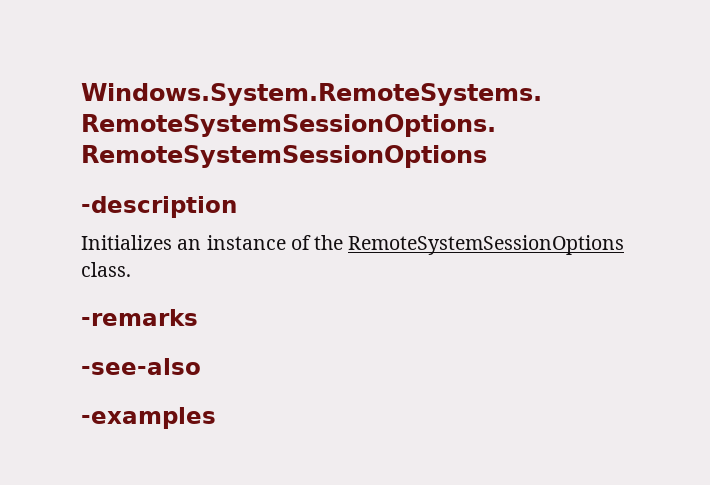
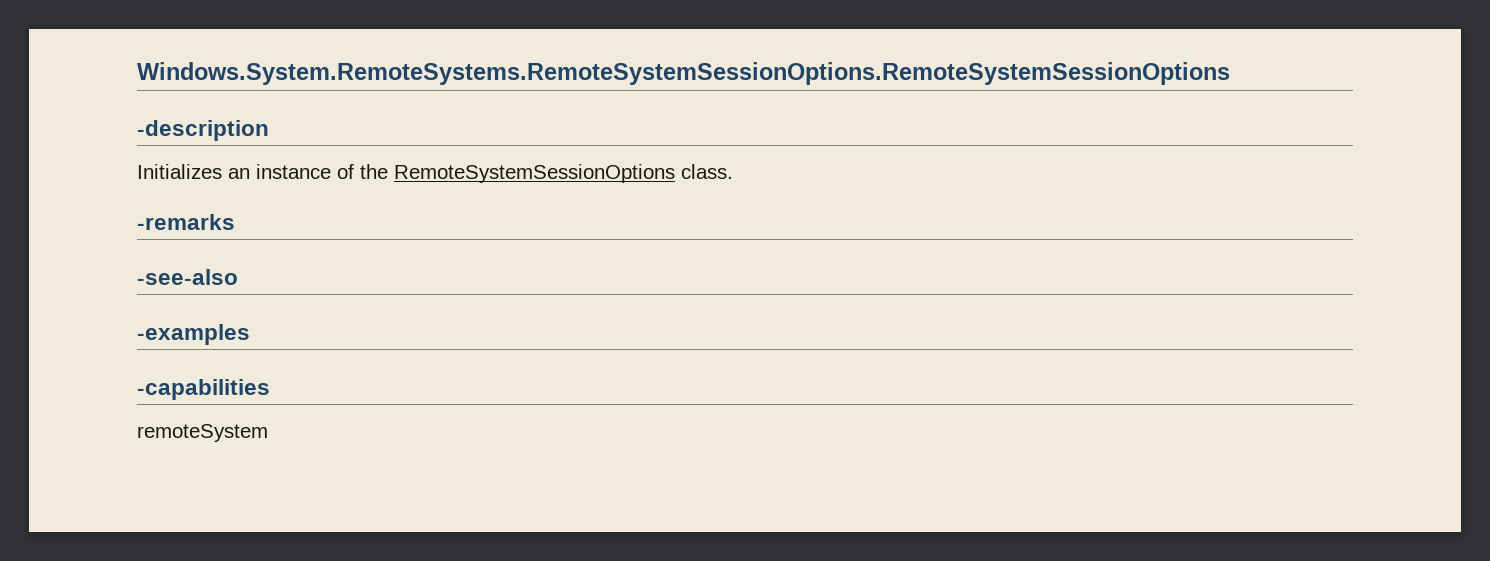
+ -capabilities
+ remoteSystem

